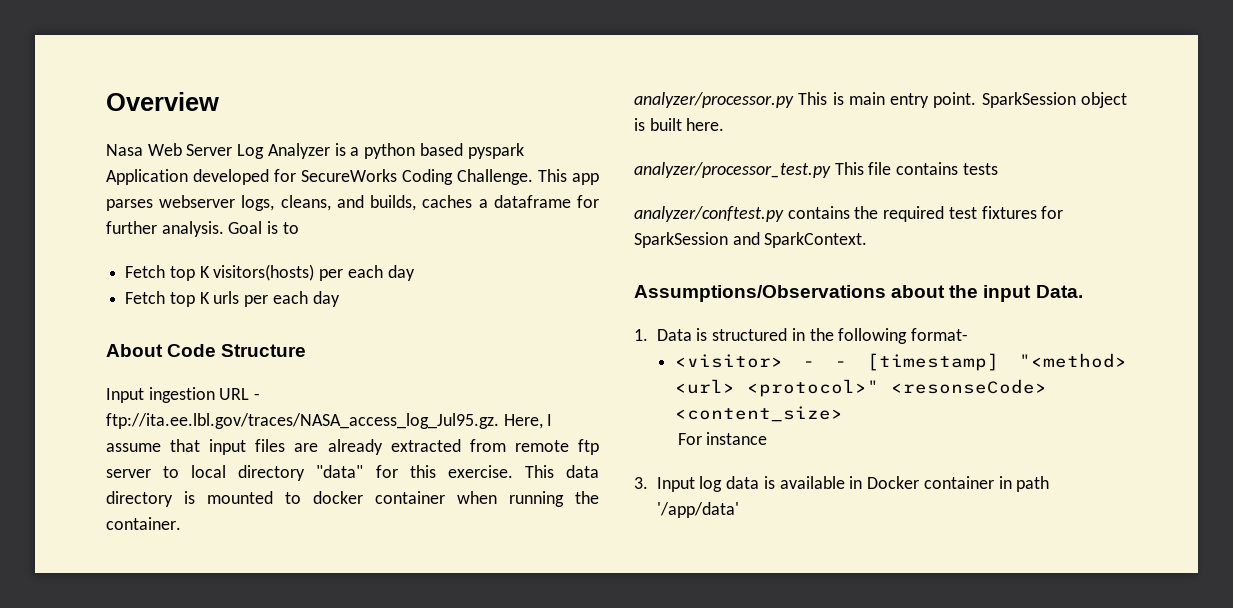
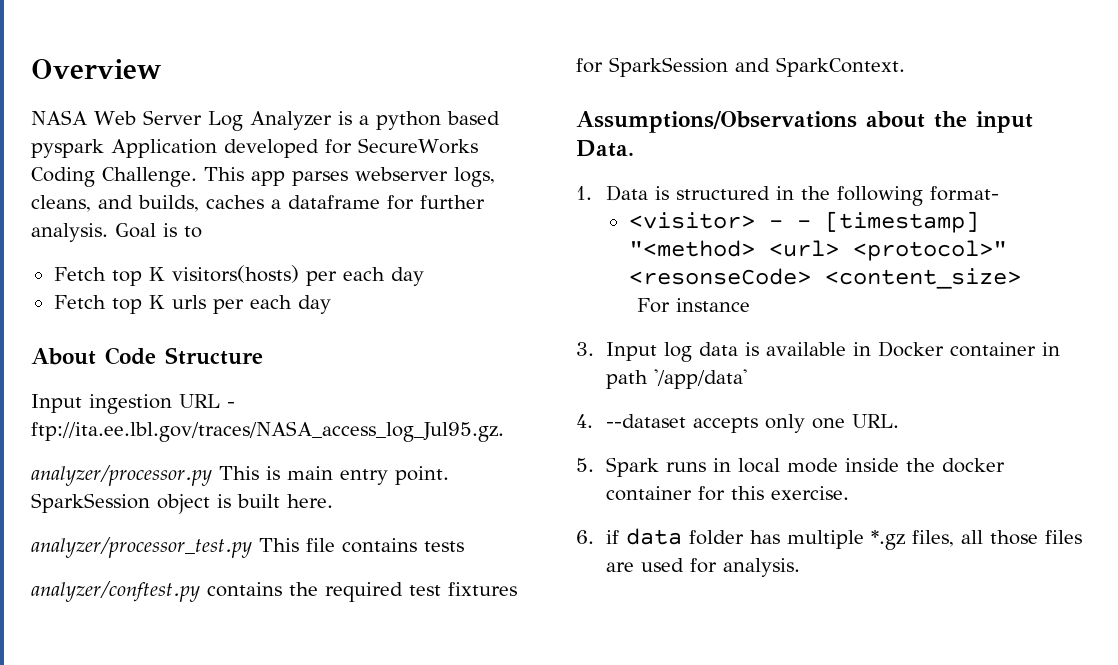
- Nasa Web Server Log Analyzer is a python based pyspark Application developed for SecureWorks Coding Challenge.
+ NASA Web Server Log Analyzer is a python based pyspark Application developed for SecureWorks Coding Challenge.
- Input ingestion URL - ftp://ita.ee.lbl.gov/traces/NASA_access_log_Jul95.gz. Here, I assume that input files are already extracted from remote ftp server to local directory "data" for this exercise. This data directory is mounted to docker container when running the container.
+ Input ingestion URL - ftp://ita.ee.lbl.gov/traces/NASA_access_log_Jul95.gz.
+ 4. --dataset accepts only one URL.
+ 5. Spark runs in local mode inside the docker container for this exercise.
+ 6. if data folder has multiple *.gz files, all those files are used for analysis.

